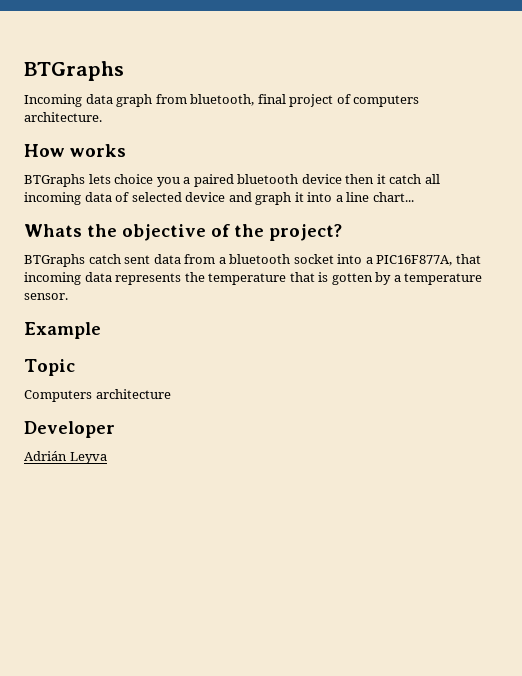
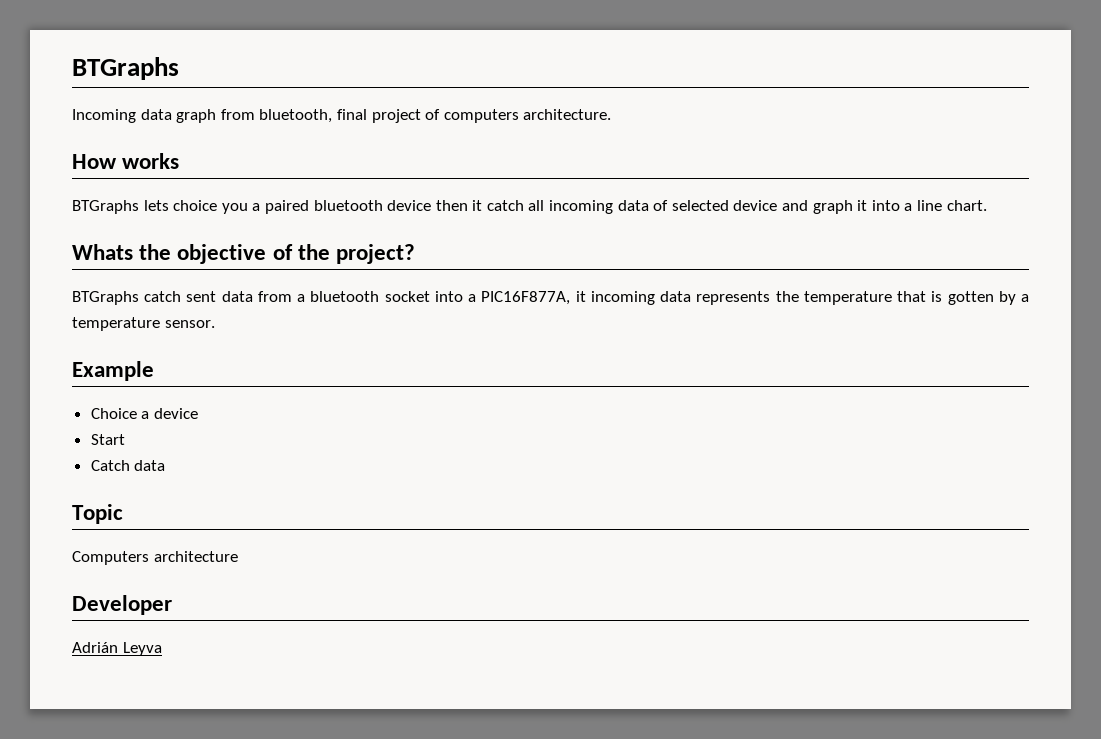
- BTGraphs lets choice you a paired bluetooth device then it catch all incoming data of selected device and graph it into a line chart...
+ BTGraphs lets choice you a paired bluetooth device then it catch all incoming data of selected device and graph it into a line chart.
- BTGraphs catch sent data from a bluetooth socket into a PIC16F877A, that incoming data represents the temperature that is gotten by a temperature sensor.
+ BTGraphs catch sent data from a bluetooth socket into a PIC16F877A, it incoming data represents the temperature that is gotten by a temperature sensor.
+ Choice a device
+ Start
+ Catch data

